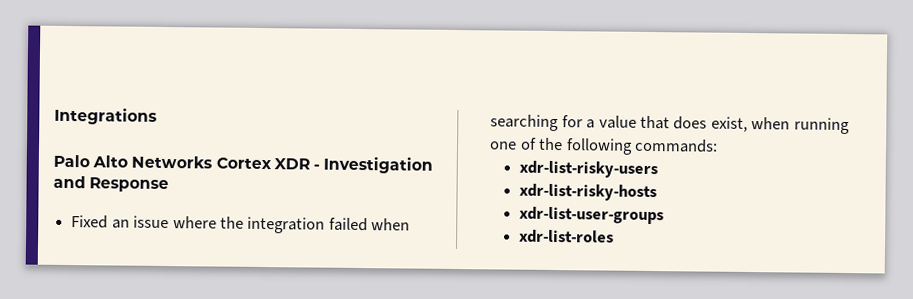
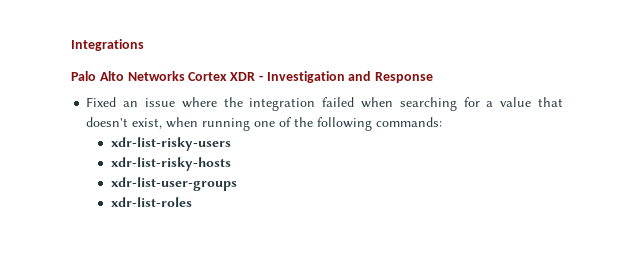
- Fixed an issue where the integration failed when searching for a value that does exist, when running one of the following commands:
+ Fixed an issue where the integration failed when searching for a value that doesn't exist, when running one of the following commands:

